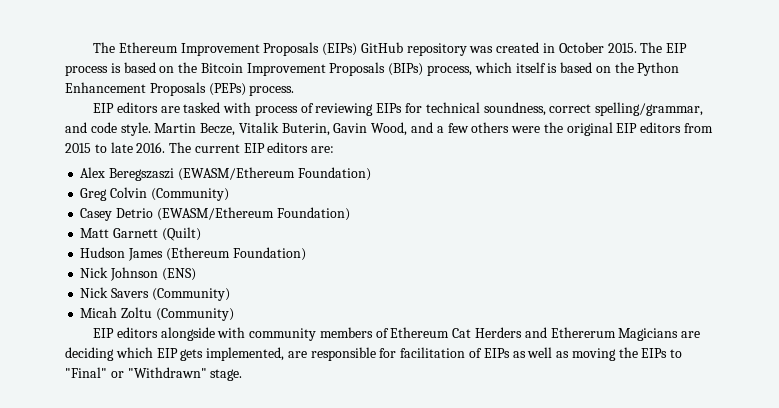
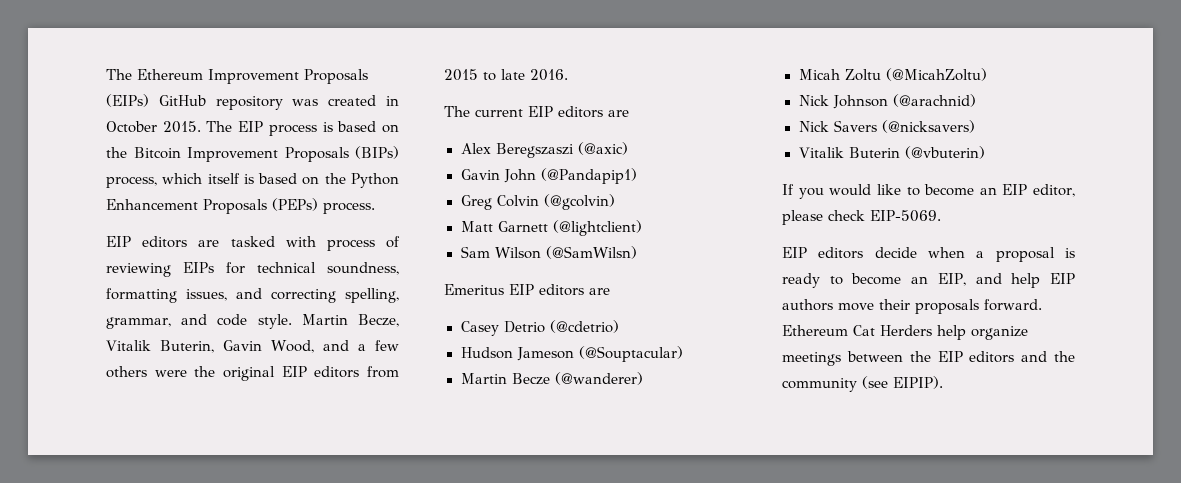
- EIP editors are tasked with process of reviewing EIPs for technical soundness, correct spelling/grammar, and code style.
+ EIP editors are tasked with process of reviewing EIPs for technical soundness, formatting issues, and correcting spelling, grammar, and code style.
- Martin Becze, Vitalik Buterin, Gavin Wood, and a few others were the original EIP editors from 2015 to late 2016. The current EIP editors are:
+ Martin Becze, Vitalik Buterin, Gavin Wood, and a few others were the original EIP editors from 2015 to late 2016.
+ The current EIP editors are
- Alex Beregszaszi (EWASM/Ethereum Foundation)
- Greg Colvin (Community)
- Casey Detrio (EWASM/Ethereum Foundation)
- Matt Garnett (Quilt)
- Hudson James (Ethereum Foundation)
+ Alex Beregszaszi (@axic)
+ Gavin John (@Pandapip1)
+ Greg Colvin (@gcolvin)
+ Matt Garnett (@lightclient)
+ Sam Wilson (@SamWilsn)
+ Emeritus EIP editors are
+ Casey Detrio (@cdetrio)
+ Hudson Jameson (@Souptacular)
+ Martin Becze (@wanderer)
+ Micah Zoltu (@MicahZoltu)
- Nick Johnson (ENS)
+ Nick Johnson (@arachnid)
- Nick Savers (Community)
- Micah Zoltu (Community)
- EIP editors alongside with community members of Ethereum Cat Herders and Ethererum Magicians are deciding which EIP gets implemented, are responsible for facilitation of EIPs as well as moving the EIPs to "Final" or "Withdrawn" stage.
+ Nick Savers (@nicksavers)
+ Vitalik Buterin (@vbuterin)
+ If you would like to become an EIP editor, please check EIP-5069.
+ EIP editors decide when a proposal is ready to become an EIP, and help EIP authors move their proposals forward. Ethereum Cat Herders help organize meetings between the EIP editors and the community (see EIPIP).

